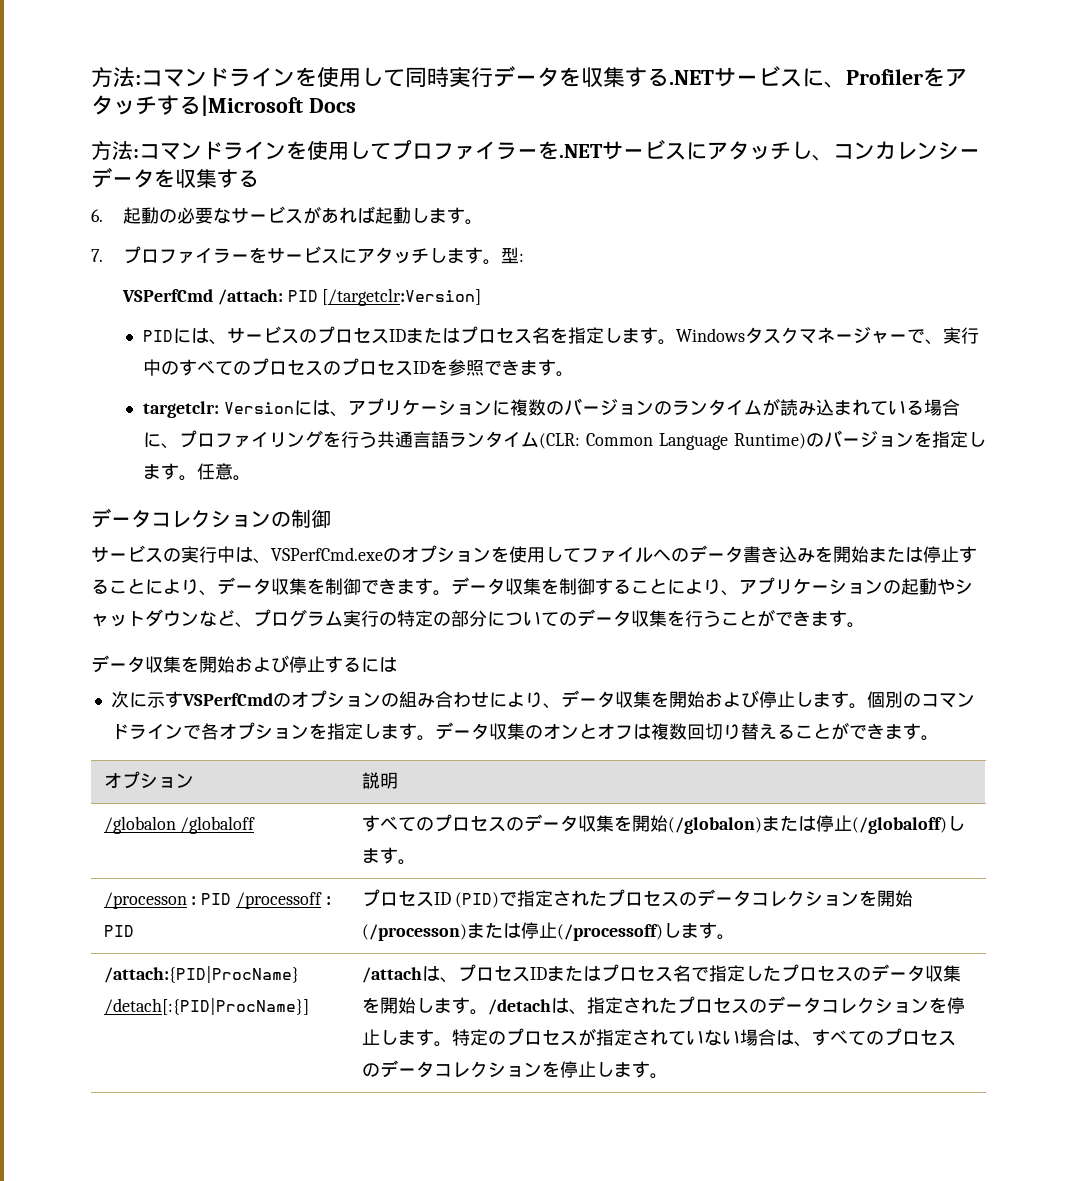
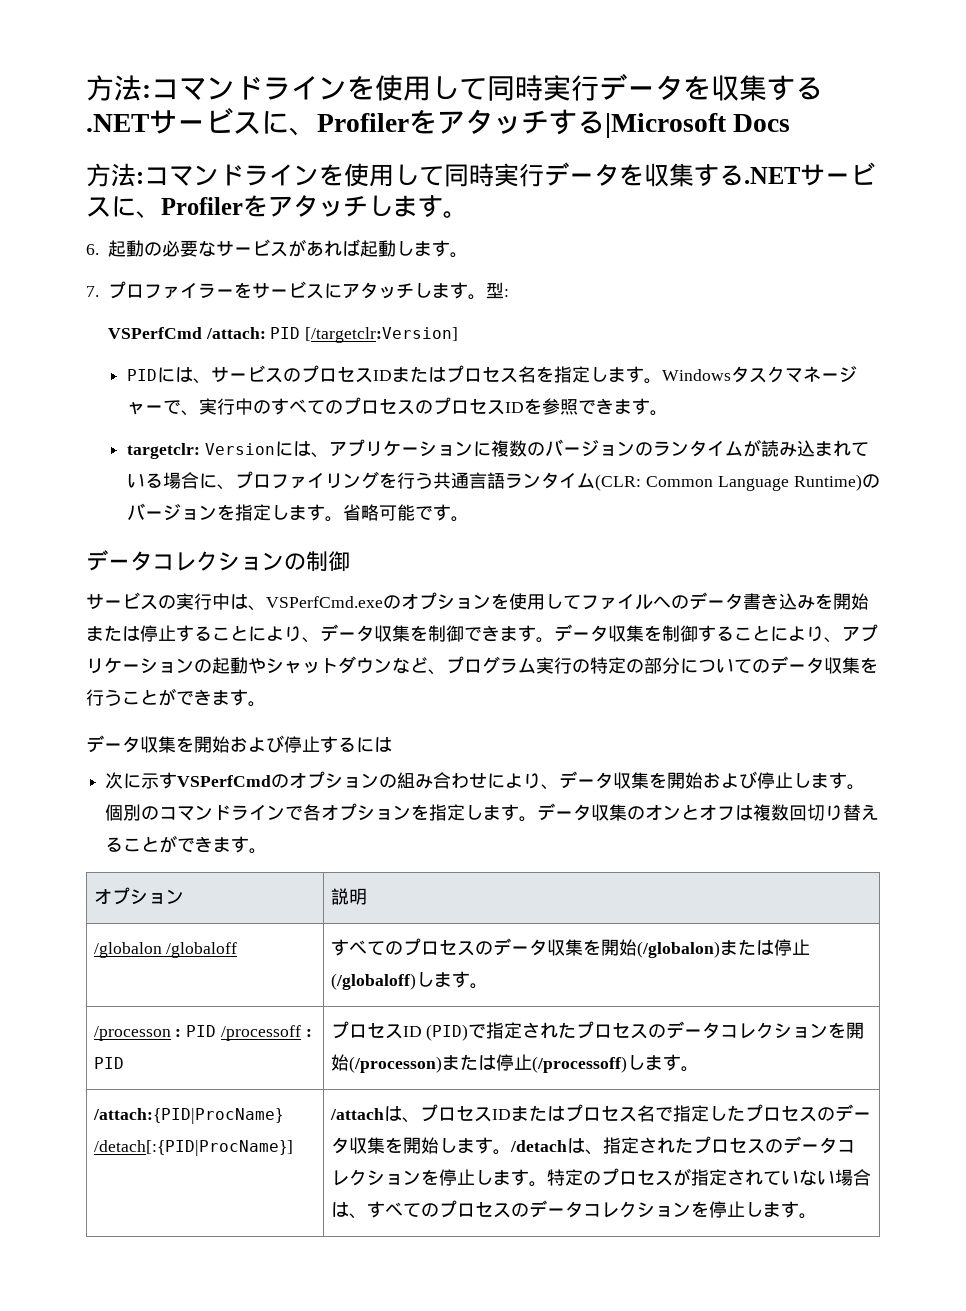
- 方法:コマンドラインを使用してプロファイラーを.NETサービスにアタッチし、コンカレンシーデータを収集する
+ 方法:コマンドラインを使用して同時実行データを収集する.NETサービスに、Profilerをアタッチします。
- 任意。
+ 省略可能です。

